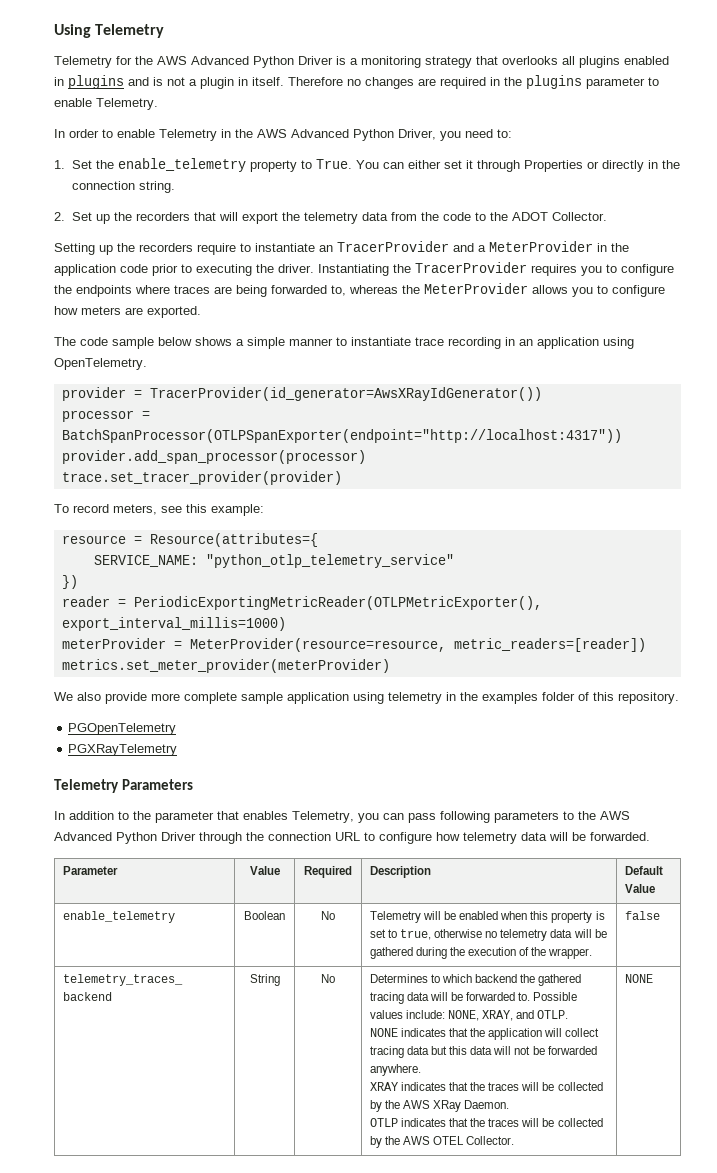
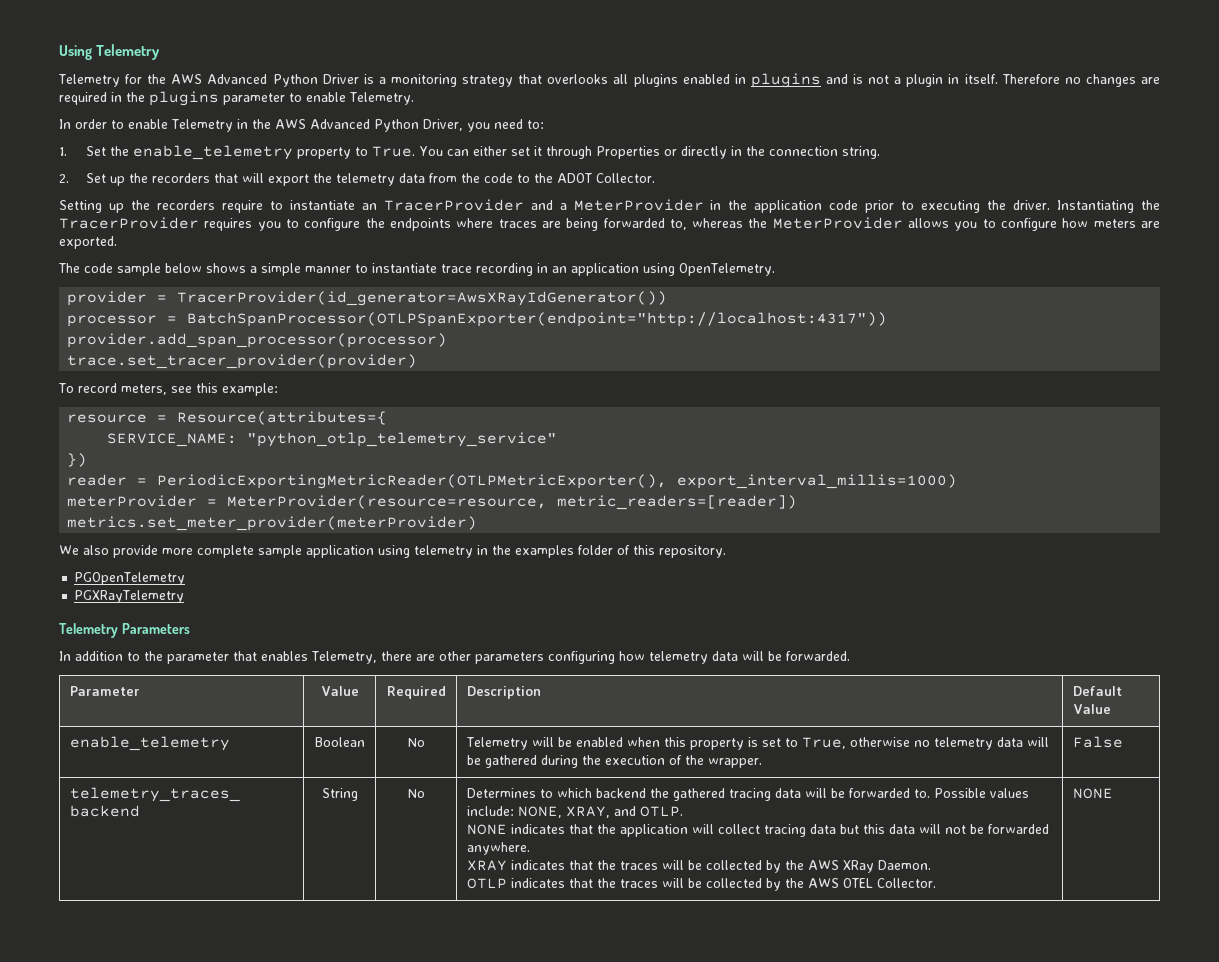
- In addition to the parameter that enables Telemetry, you can pass following parameters to the AWS Advanced Python Driver through the connection URL to configure how telemetry data will be forwarded.
+ In addition to the parameter that enables Telemetry, there are other parameters configuring how telemetry data will be forwarded.
- enable_telemetry | Boolean | No | Telemetry will be enabled when this property is set to true, otherwise no telemetry data will be gathered during the execution of the wrapper. | false
+ enable_telemetry | Boolean | No | Telemetry will be enabled when this property is set to True, otherwise no telemetry data will be gathered during the execution of the wrapper. | False

